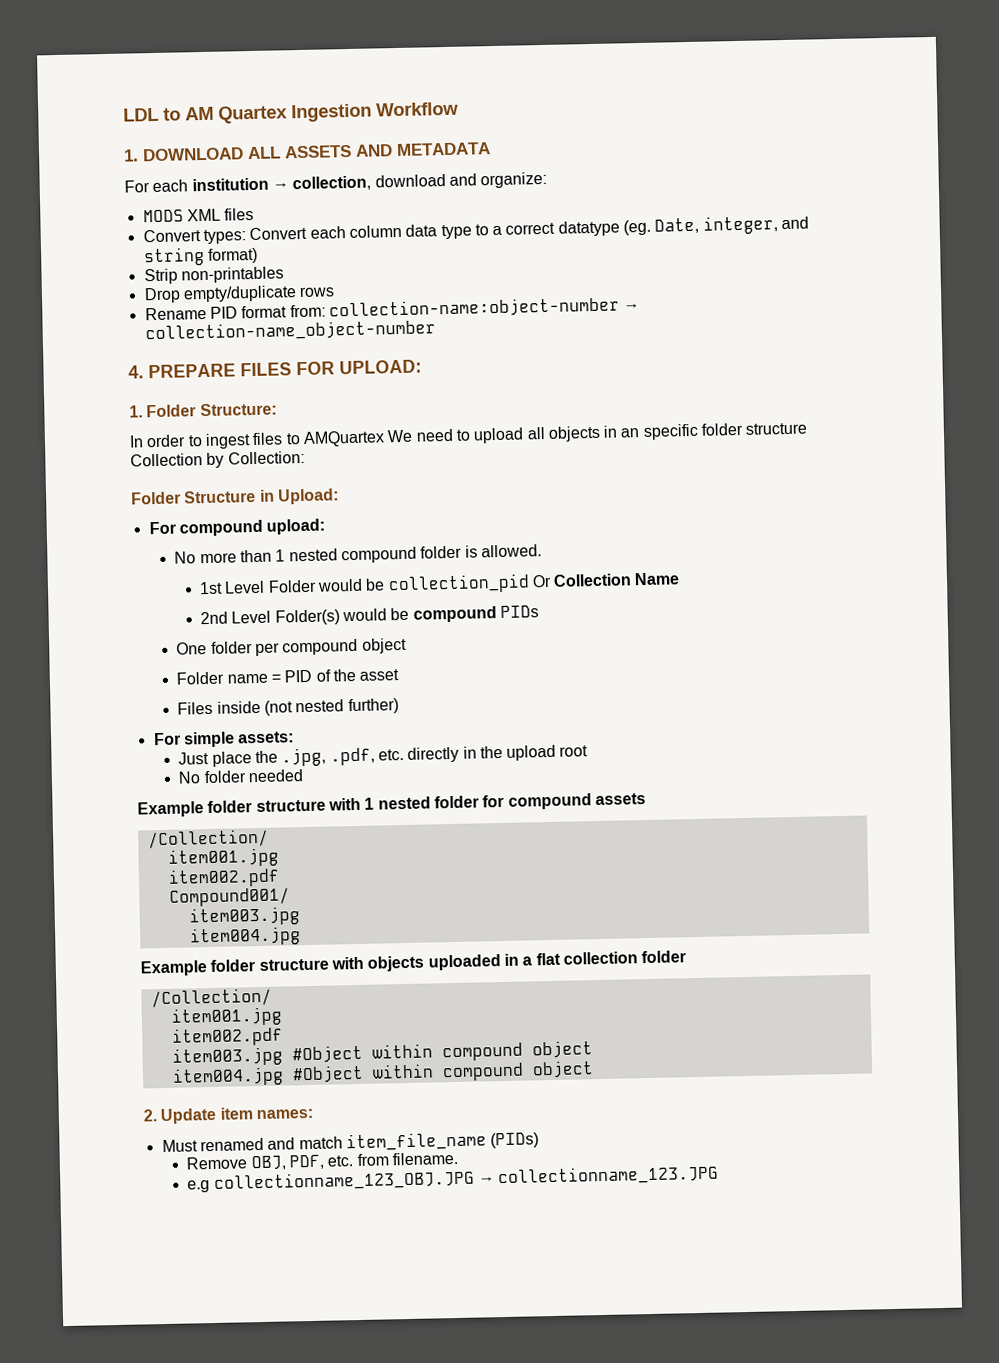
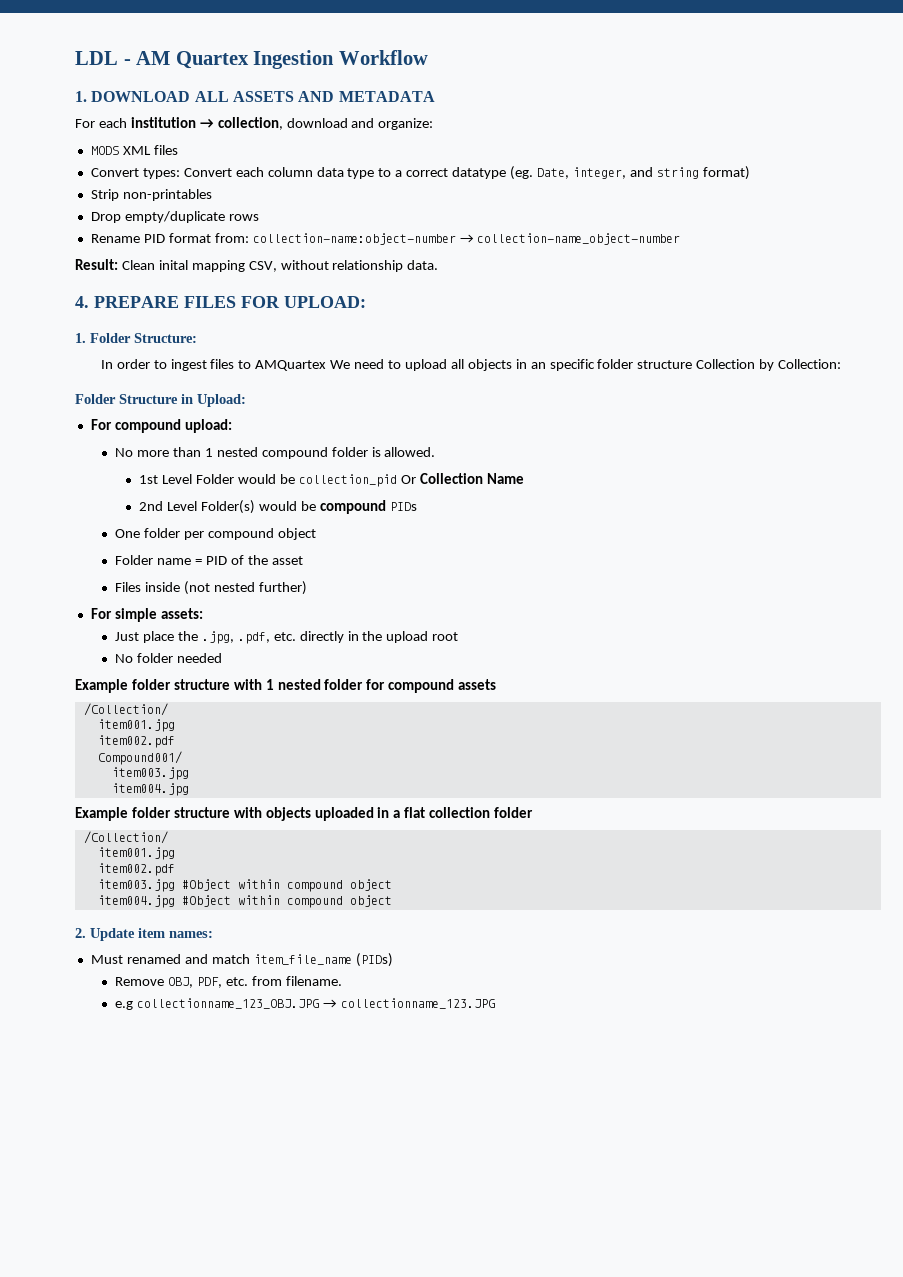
- LDL to AM Quartex Ingestion Workflow
+ LDL - AM Quartex Ingestion Workflow
+ Result: Clean inital mapping CSV, without relationship data.

